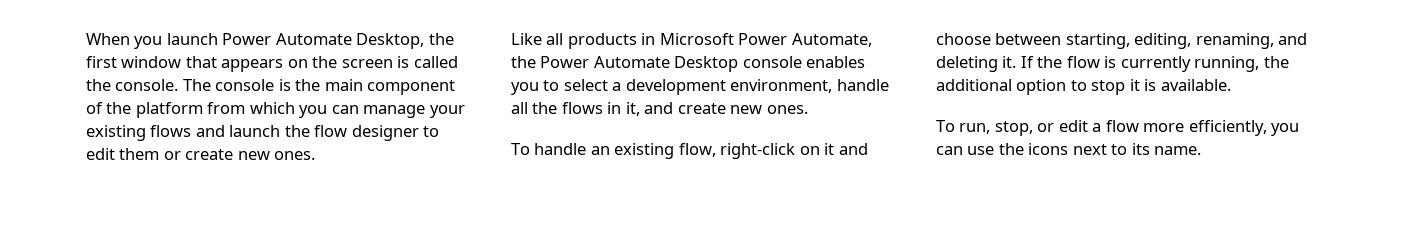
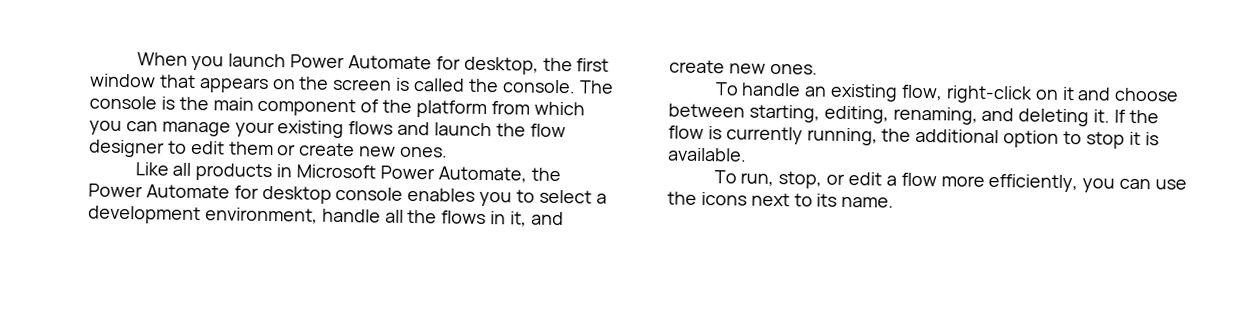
- When you launch Power Automate Desktop, the first window that appears on the screen is called the console.
+ When you launch Power Automate for desktop, the first window that appears on the screen is called the console.
- Like all products in Microsoft Power Automate, the Power Automate Desktop console enables you to select a development environment, handle all the flows in it, and create new ones.
+ Like all products in Microsoft Power Automate, the Power Automate for desktop console enables you to select a development environment, handle all the flows in it, and create new ones.

